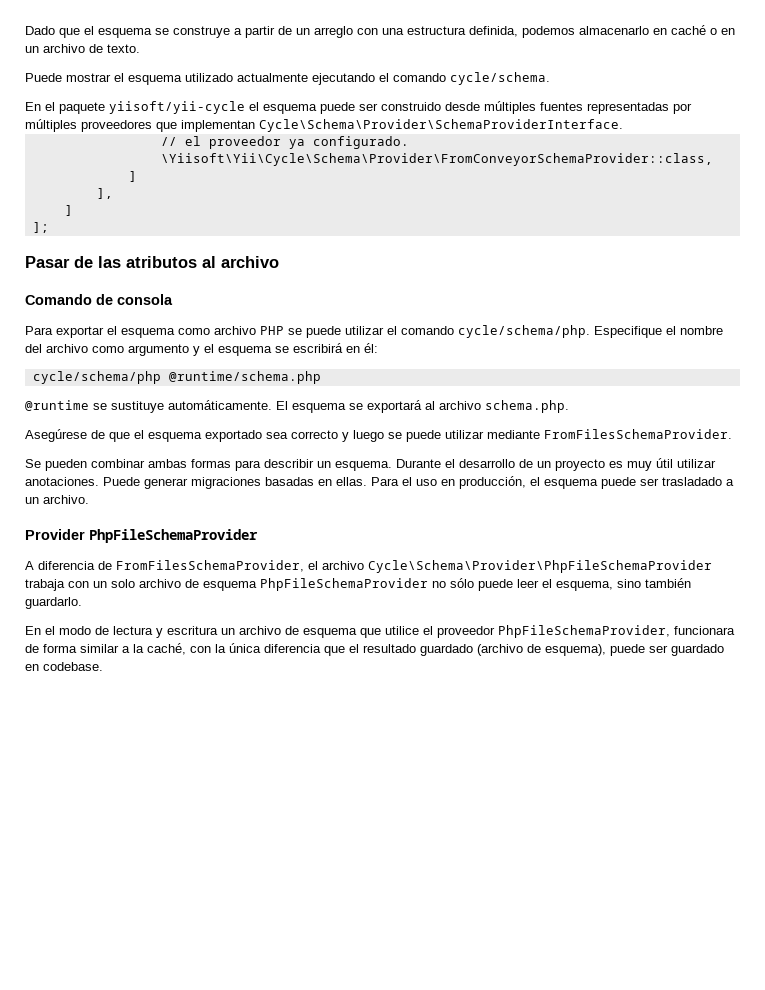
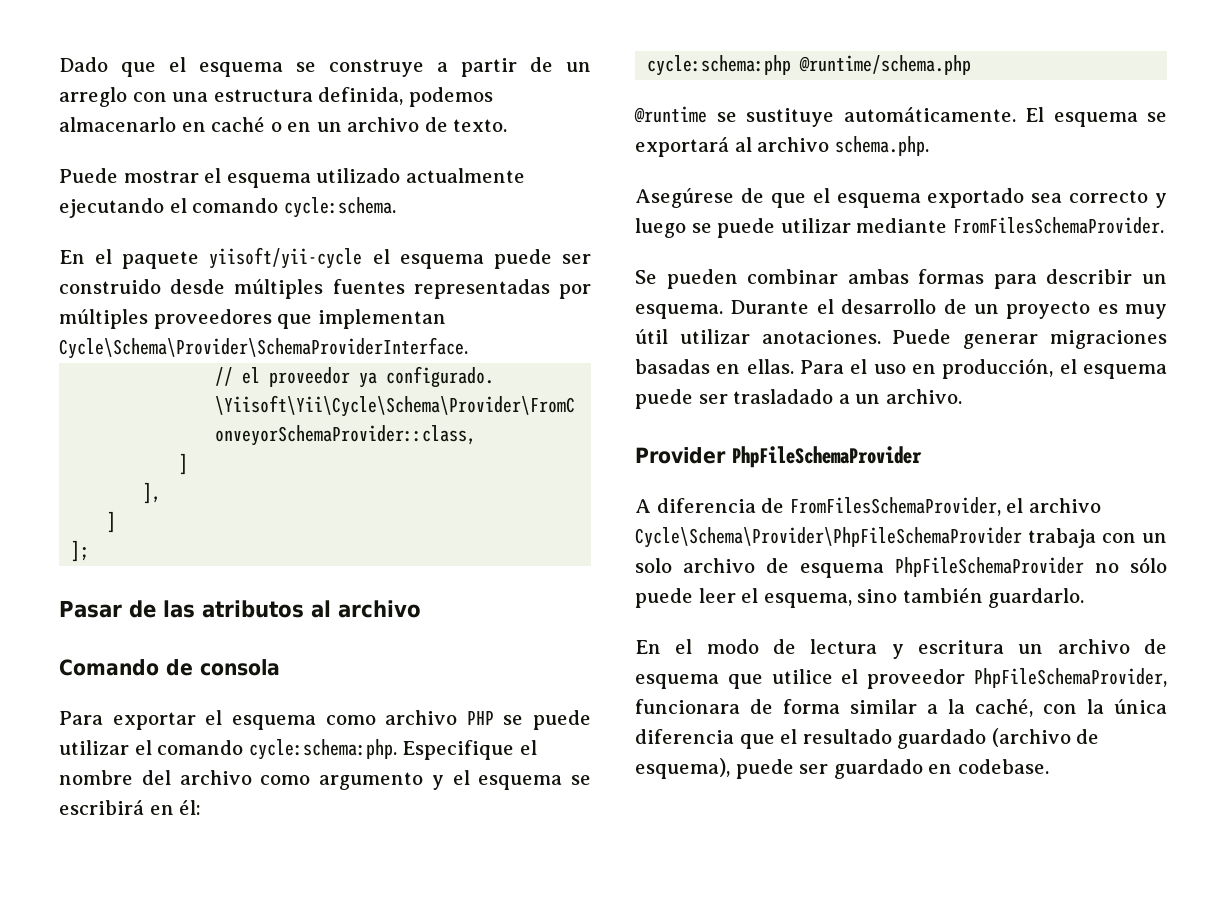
- Puede mostrar el esquema utilizado actualmente ejecutando el comando cycle/schema.
+ Puede mostrar el esquema utilizado actualmente ejecutando el comando cycle:schema.
- Para exportar el esquema como archivo PHP se puede utilizar el comando cycle/schema/php.
+ Para exportar el esquema como archivo PHP se puede utilizar el comando cycle:schema:php.
- cycle/schema/php @runtime/schema.php
+ cycle:schema:php @runtime/schema.php

